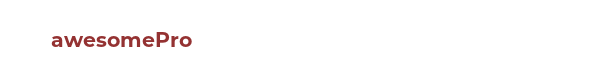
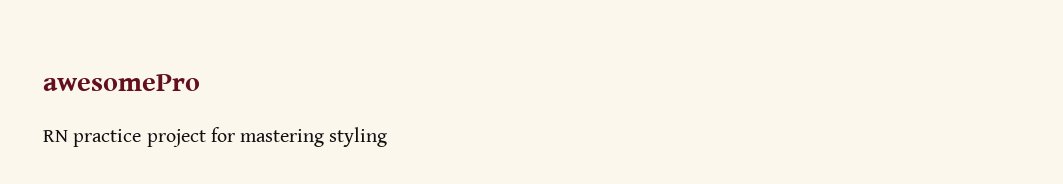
+ RN practice project for mastering styling

